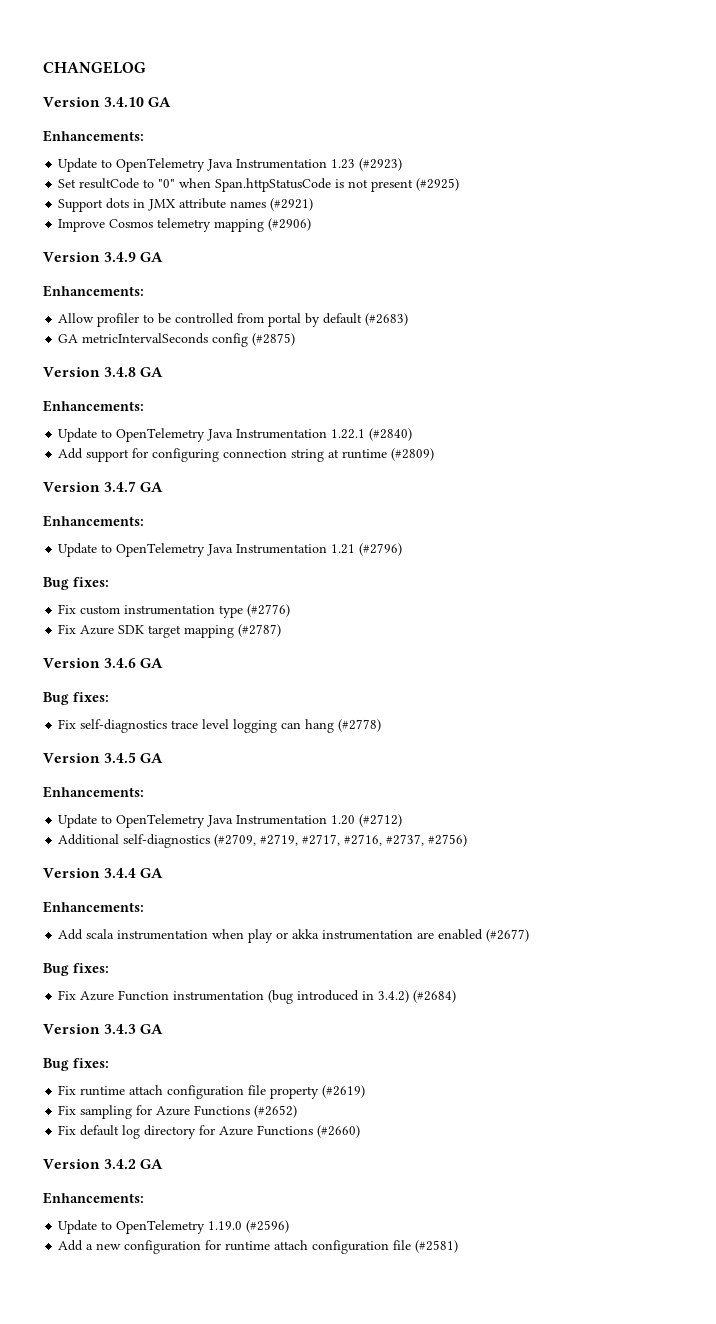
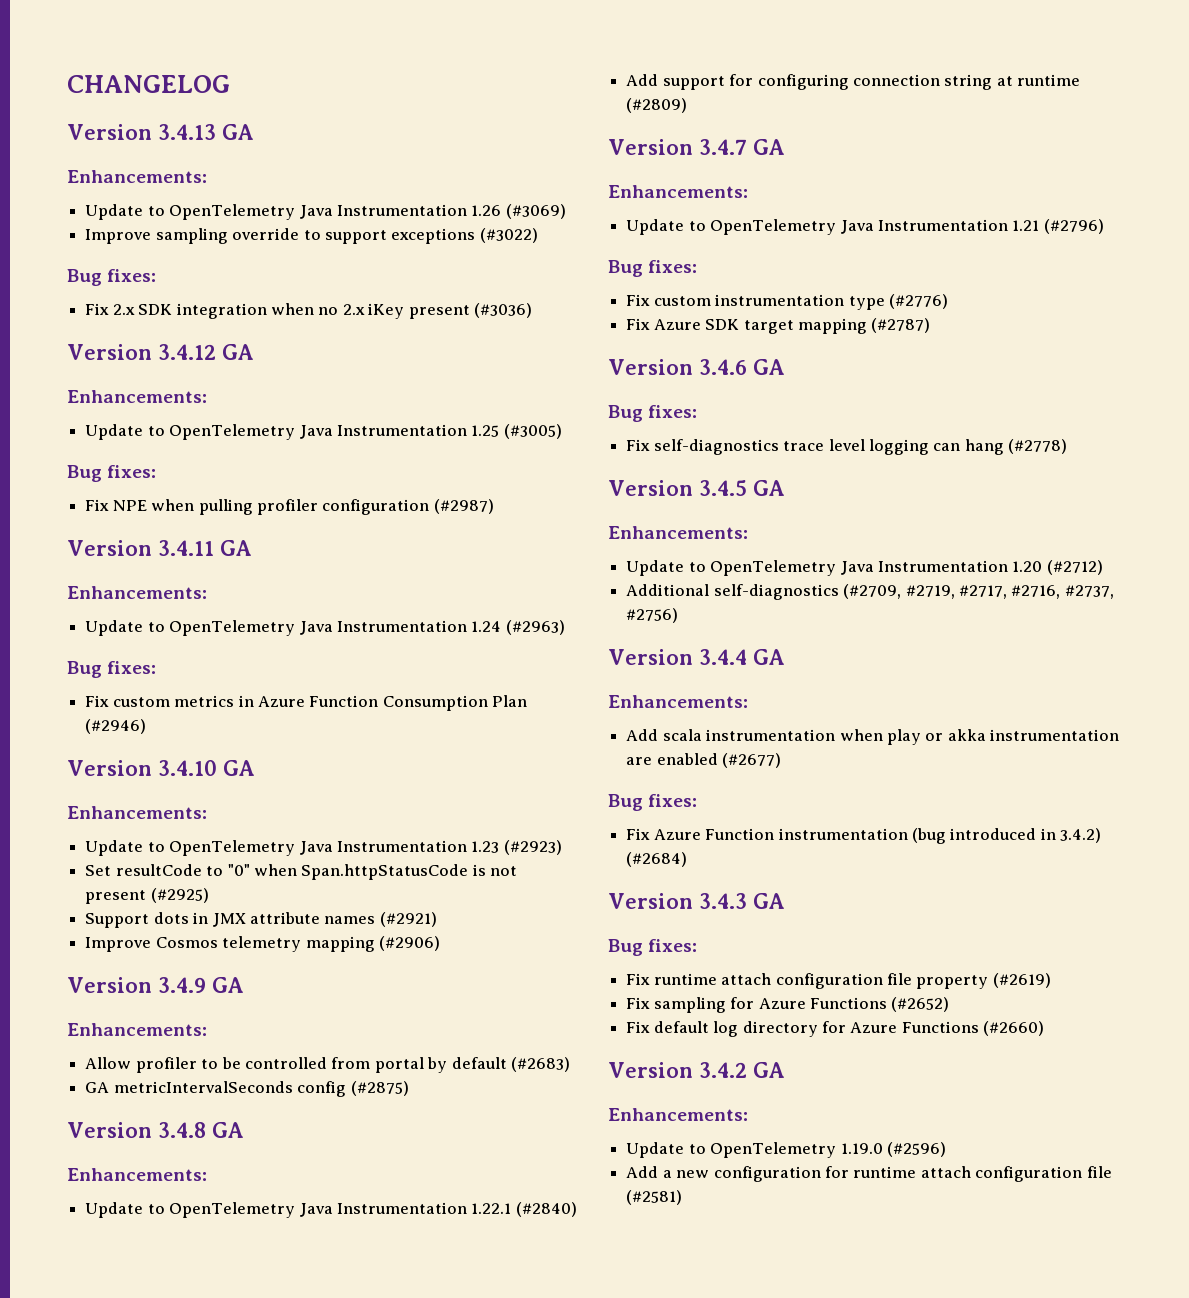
+ Version 3.4.13 GA
+ Enhancements:
+ Update to OpenTelemetry Java Instrumentation 1.26 (#3069)
+ Improve sampling override to support exceptions (#3022)
+ Bug fixes:
+ Fix 2.x SDK integration when no 2.x iKey present (#3036)
+ Version 3.4.12 GA
+ Enhancements:
+ Update to OpenTelemetry Java Instrumentation 1.25 (#3005)
+ Bug fixes:
+ Fix NPE when pulling profiler configuration (#2987)
+ Version 3.4.11 GA
+ Enhancements:
+ Update to OpenTelemetry Java Instrumentation 1.24 (#2963)
+ Bug fixes:
+ Fix custom metrics in Azure Function Consumption Plan (#2946)

